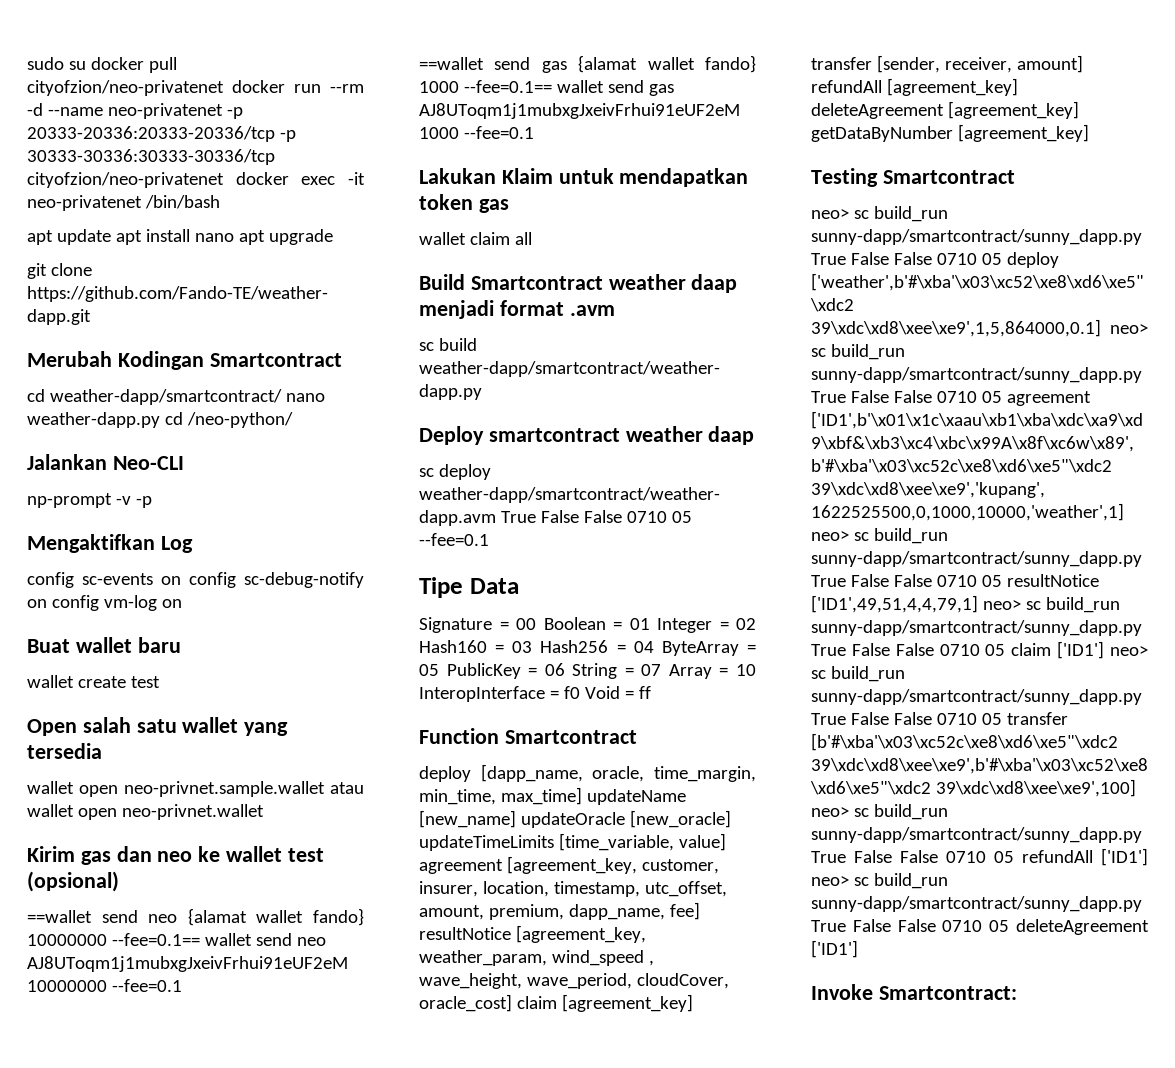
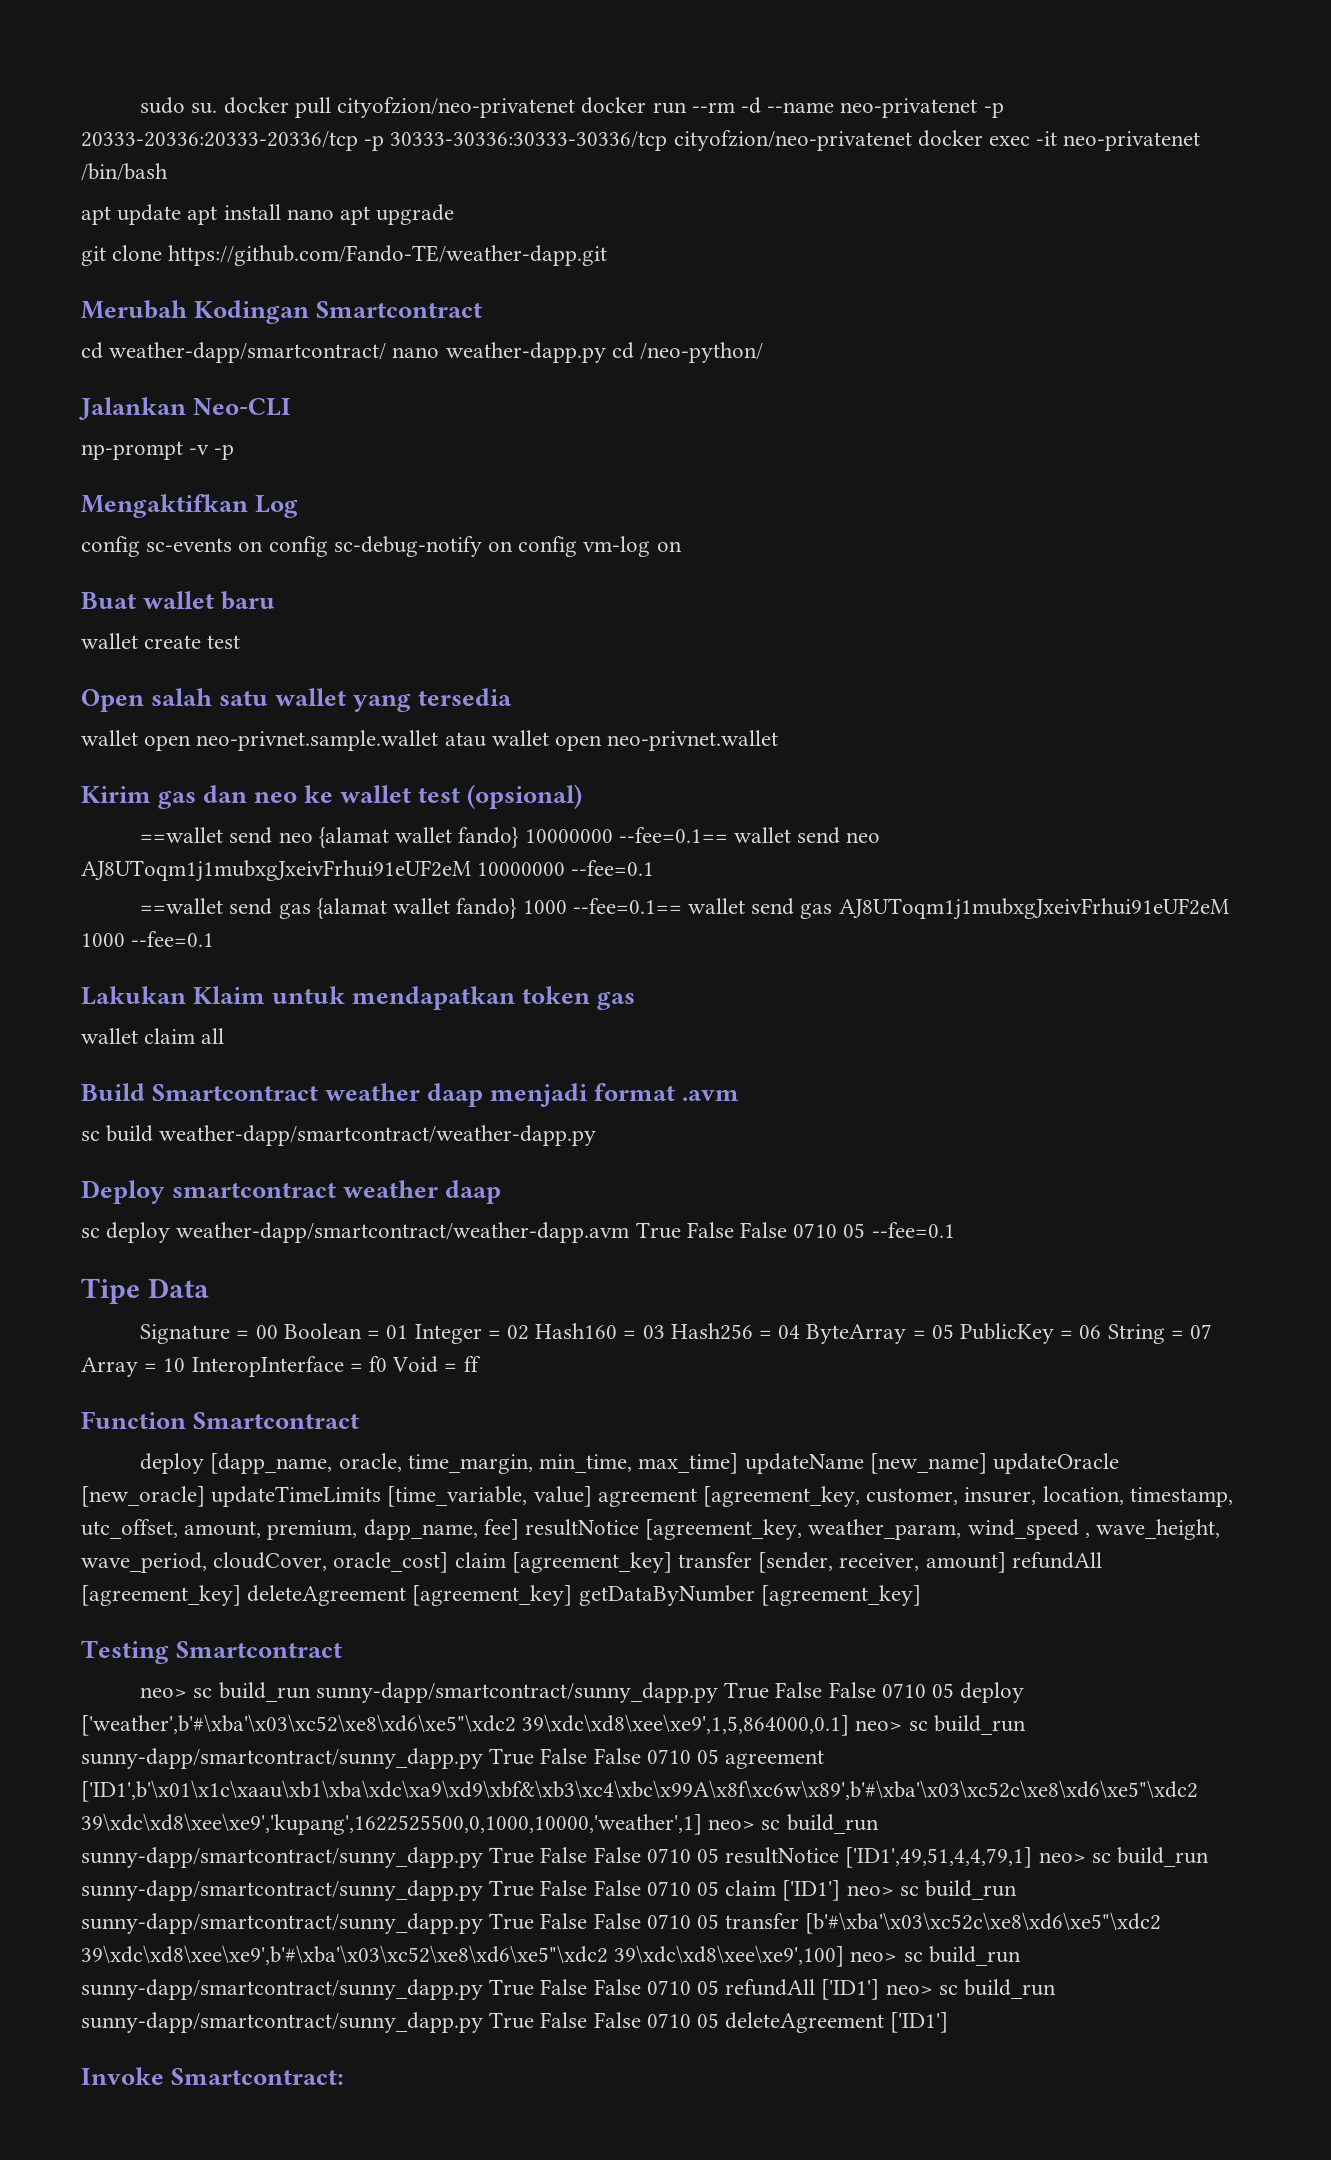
- sudo su docker pull cityofzion/neo-privatenet docker run --rm -d --name neo-privatenet -p 20333-20336:20333-20336/tcp -p 30333-30336:30333-30336/tcp cityofzion/neo-privatenet docker exec -it neo-privatenet /bin/bash
+ sudo su. docker pull cityofzion/neo-privatenet docker run --rm -d --name neo-privatenet -p 20333-20336:20333-20336/tcp -p 30333-30336:30333-30336/tcp cityofzion/neo-privatenet docker exec -it neo-privatenet /bin/bash

